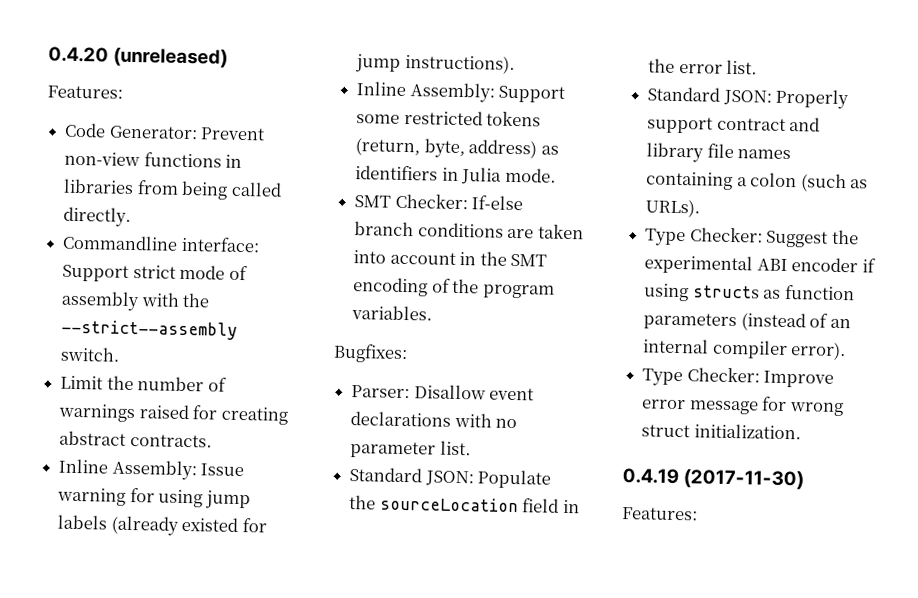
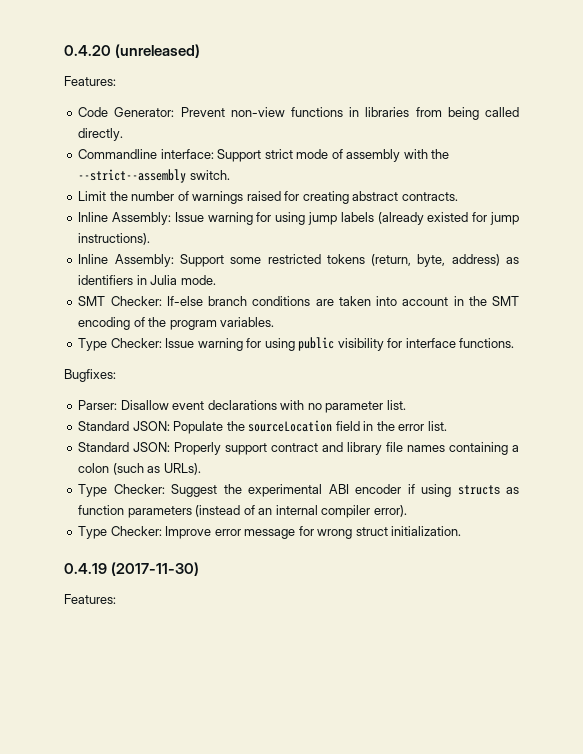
+ Type Checker: Issue warning for using public visibility for interface functions.

